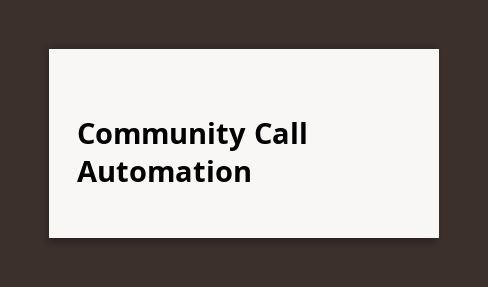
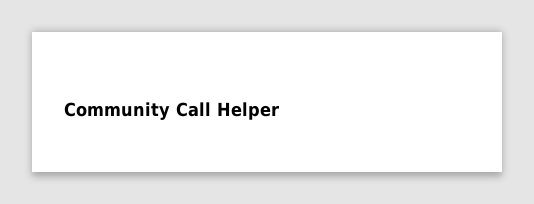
- Community Call Automation
+ Community Call Helper

